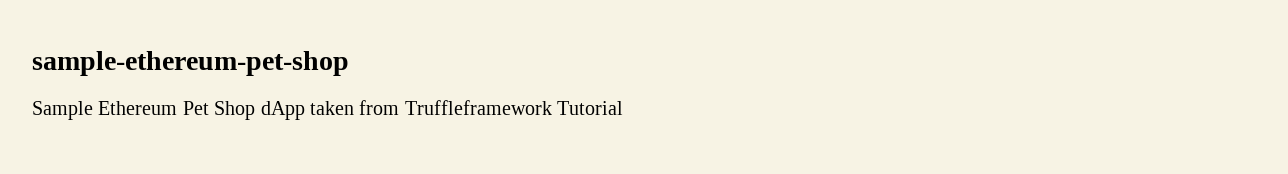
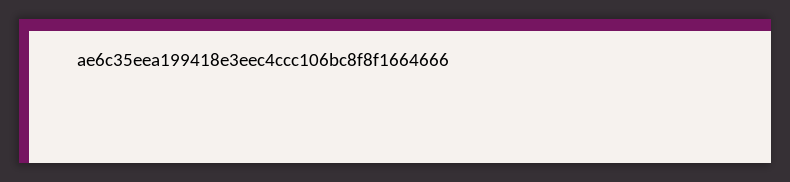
- sample-ethereum-pet-shop
- Sample Ethereum Pet Shop dApp taken from Truffleframework Tutorial
+ ae6c35eea199418e3eec4ccc106bc8f8f1664666

